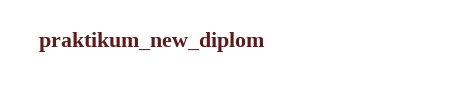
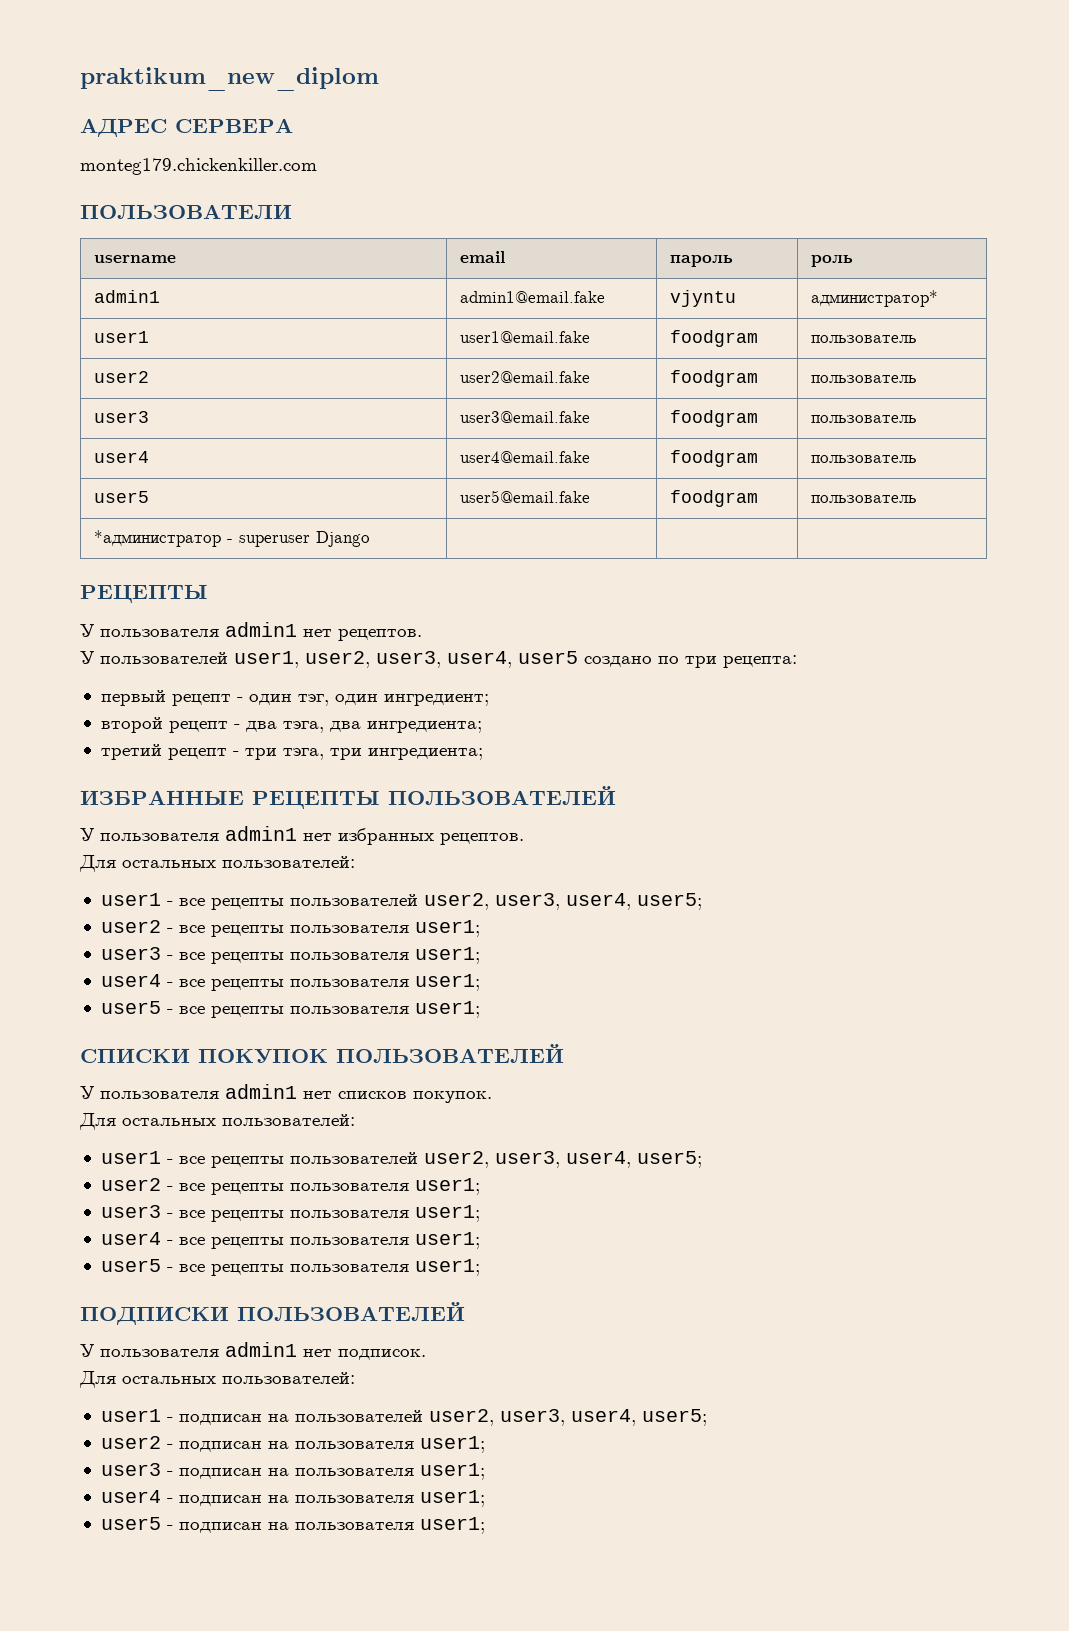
+ АДРЕС СЕРВЕРА
+ monteg179.chickenkiller.com
+ ПОЛЬЗОВАТЕЛИ
+ username | email | пароль | роль
+ admin1 | admin1@email.fake | vjyntu | администратор*
+ user1 | user1@email.fake | foodgram | пользователь
+ user2 | user2@email.fake | foodgram | пользователь
+ user3 | user3@email.fake | foodgram | пользователь
+ user4 | user4@email.fake | foodgram | пользователь
+ user5 | user5@email.fake | foodgram | пользователь
+ *администратор - superuser Django | | |
+ РЕЦЕПТЫ
+ У пользователя admin1 нет рецептов.
+ У пользователей user1, user2, user3, user4, user5 создано по три рецепта:
+ первый рецепт - один тэг, один ингредиент;
+ второй рецепт - два тэга, два ингредиента;
+ третий рецепт - три тэга, три ингредиента;
+ ИЗБРАННЫЕ РЕЦЕПТЫ ПОЛЬЗОВАТЕЛЕЙ
+ У пользователя admin1 нет избранных рецептов.
+ Для остальных пользователей:
+ user1 - все рецепты пользователей user2, user3, user4, user5;
+ user2 - все рецепты пользователя user1;
+ user3 - все рецепты пользователя user1;
+ user4 - все рецепты пользователя user1;
+ user5 - все рецепты пользователя user1;
+ СПИСКИ ПОКУПОК ПОЛЬЗОВАТЕЛЕЙ
+ У пользователя admin1 нет списков покупок.
+ Для остальных пользователей:
+ user1 - все рецепты пользователей user2, user3, user4, user5;
+ user2 - все рецепты пользователя user1;
+ user3 - все рецепты пользователя user1;
+ user4 - все рецепты пользователя user1;
+ user5 - все рецепты пользователя user1;
+ ПОДПИСКИ ПОЛЬЗОВАТЕЛЕЙ
+ У пользователя admin1 нет подписок.
+ Для остальных пользователей:
+ user1 - подписан на пользователей user2, user3, user4, user5;
+ user2 - подписан на пользователя user1;
+ user3 - подписан на пользователя user1;
+ user4 - подписан на пользователя user1;
+ user5 - подписан на пользователя user1;

